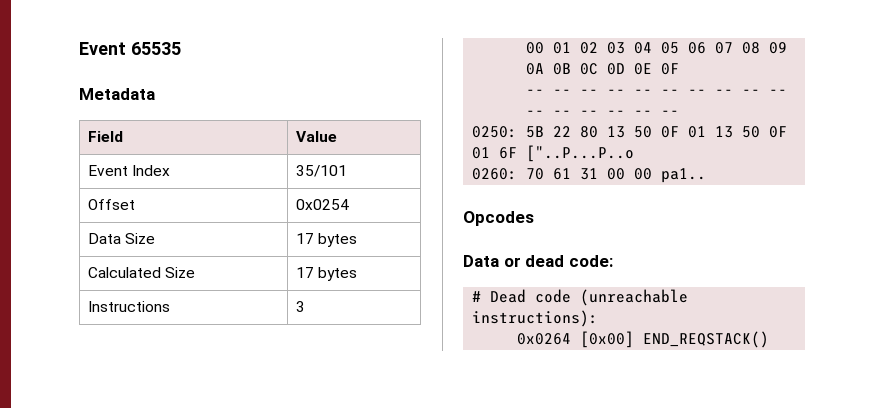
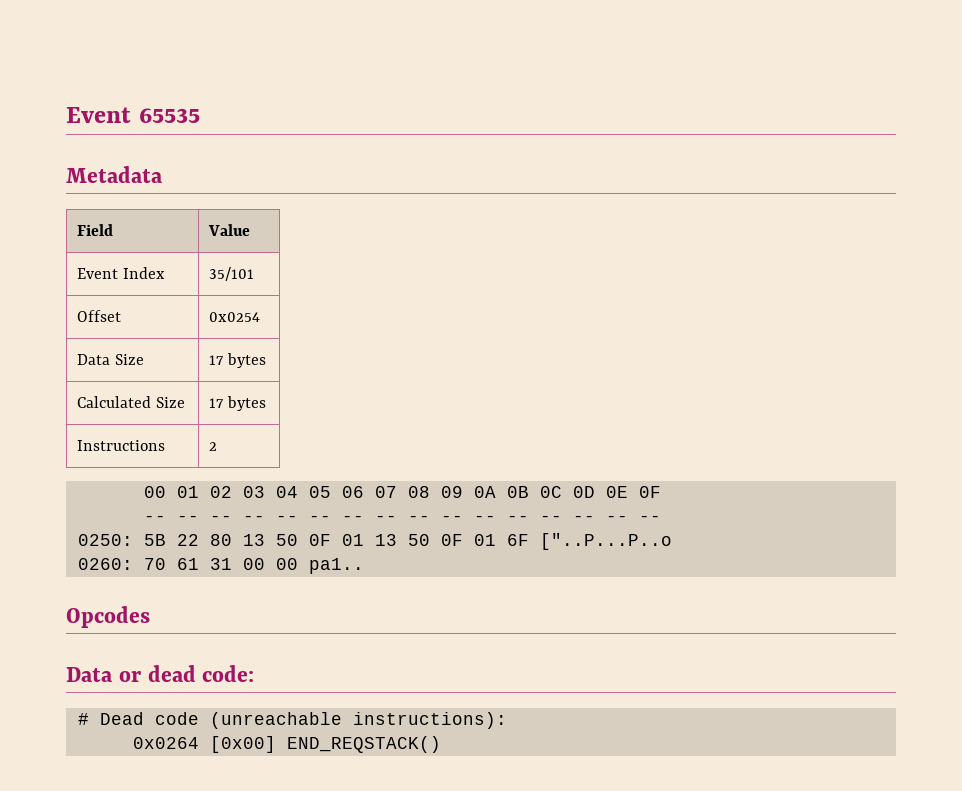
- Instructions | 3
+ Instructions | 2

